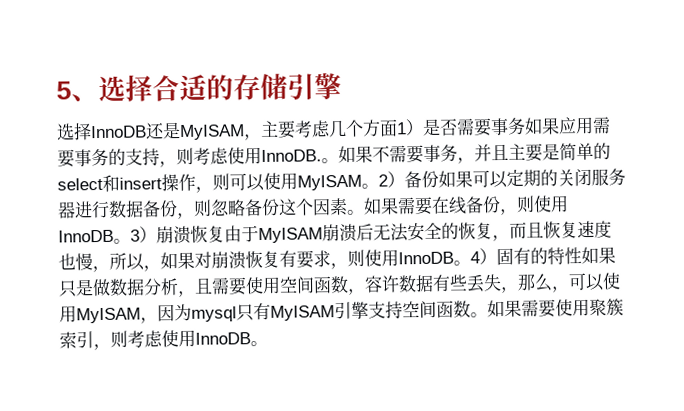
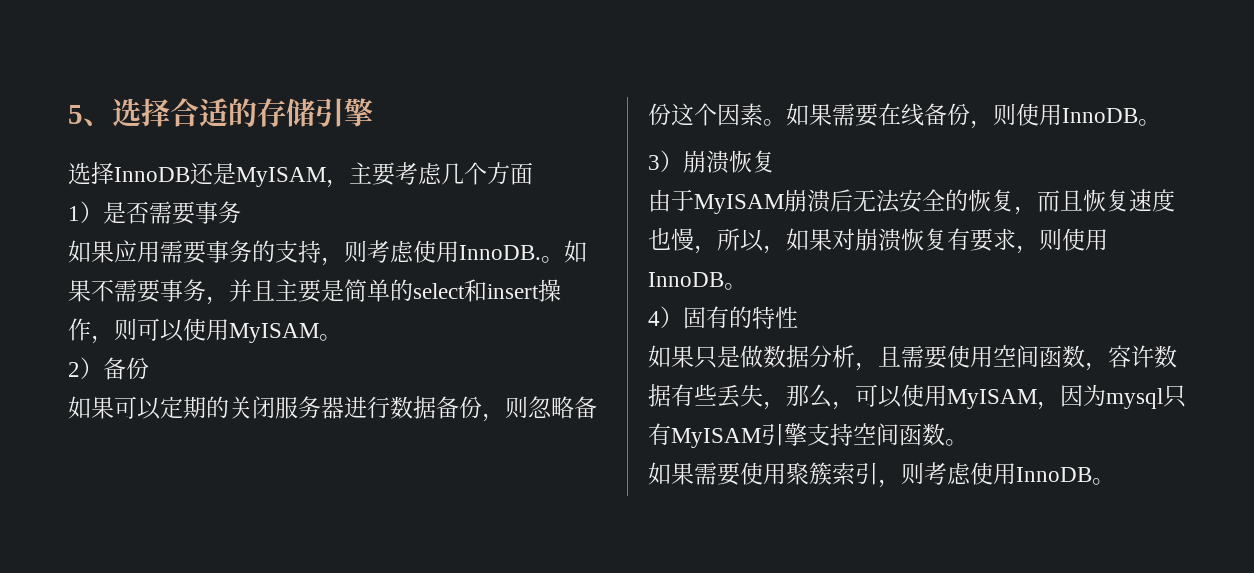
- 选择InnoDB还是MyISAM，主要考虑几个方面1）是否需要事务如果应用需要事务的支持，则考虑使用InnoDB.
+ 选择InnoDB还是MyISAM，主要考虑几个方面
+ 1）是否需要事务
+ 如果应用需要事务的支持，则考虑使用InnoDB.
- 如果不需要事务，并且主要是简单的select和insert操作，则可以使用MyISAM。2）备份如果可以定期的关闭服务器进行数据备份，则忽略备份这个因素。
+ 如果不需要事务，并且主要是简单的select和insert操作，则可以使用MyISAM。
+ 2）备份
+ 如果可以定期的关闭服务器进行数据备份，则忽略备份这个因素。
- 如果需要在线备份，则使用InnoDB。3）崩溃恢复由于MyISAM崩溃后无法安全的恢复，而且恢复速度也慢，所以，如果对崩溃恢复有要求，则使用InnoDB。4）固有的特性如果只是做数据分析，且需要使用空间函数，容许数据有些丢失，那么，可以使用MyISAM，因为mysql只有MyISAM引擎支持空间函数。如果需要使用聚簇索引，则考虑使用InnoDB。
+ 如果需要在线备份，则使用InnoDB。
+ 3）崩溃恢复
+ 由于MyISAM崩溃后无法安全的恢复，而且恢复速度也慢，所以，如果对崩溃恢复有要求，则使用InnoDB。
+ 4）固有的特性
+ 如果只是做数据分析，且需要使用空间函数，容许数据有些丢失，那么，可以使用MyISAM，因为mysql只有MyISAM引擎支持空间函数。
+ 如果需要使用聚簇索引，则考虑使用InnoDB。

